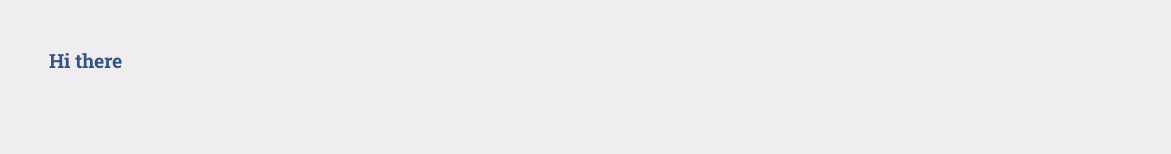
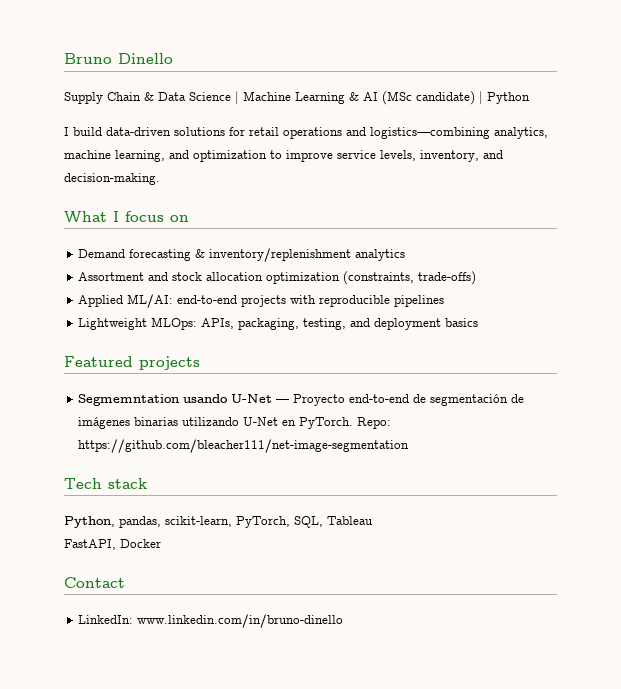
- Hi there
+ Bruno Dinello
+ Supply Chain & Data Science | Machine Learning & AI (MSc candidate) | Python
+ I build data-driven solutions for retail operations and logistics—combining analytics, machine learning, and optimization to improve service levels, inventory, and decision-making.
+ What I focus on
+ Demand forecasting & inventory/replenishment analytics
+ Assortment and stock allocation optimization (constraints, trade-offs)
+ Applied ML/AI: end-to-end projects with reproducible pipelines
+ Lightweight MLOps: APIs, packaging, testing, and deployment basics
+ Featured projects
+ Segmemntation usando U-Net — Proyecto end-to-end de segmentación de imágenes binarias utilizando U-Net en PyTorch. Repo: https://github.com/bleacher111/net-image-segmentation
+ Tech stack
+ Python, pandas, scikit-learn, PyTorch, SQL, Tableau
+ FastAPI, Docker
+ Contact
+ LinkedIn: www.linkedin.com/in/bruno-dinello

